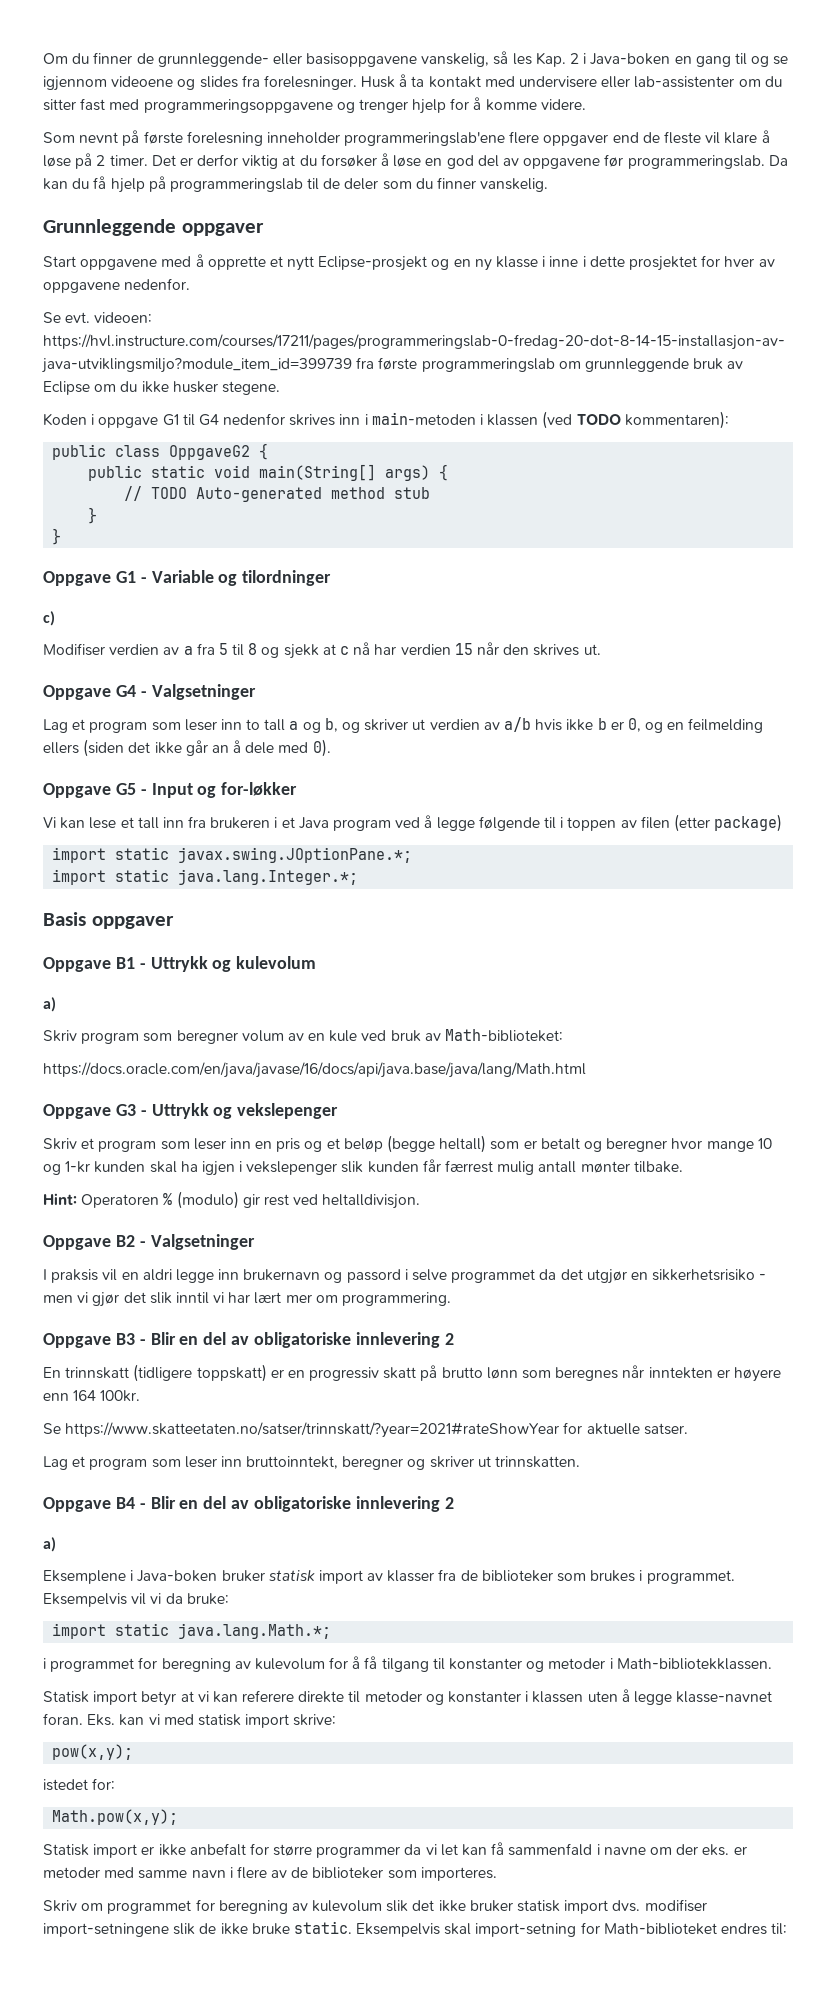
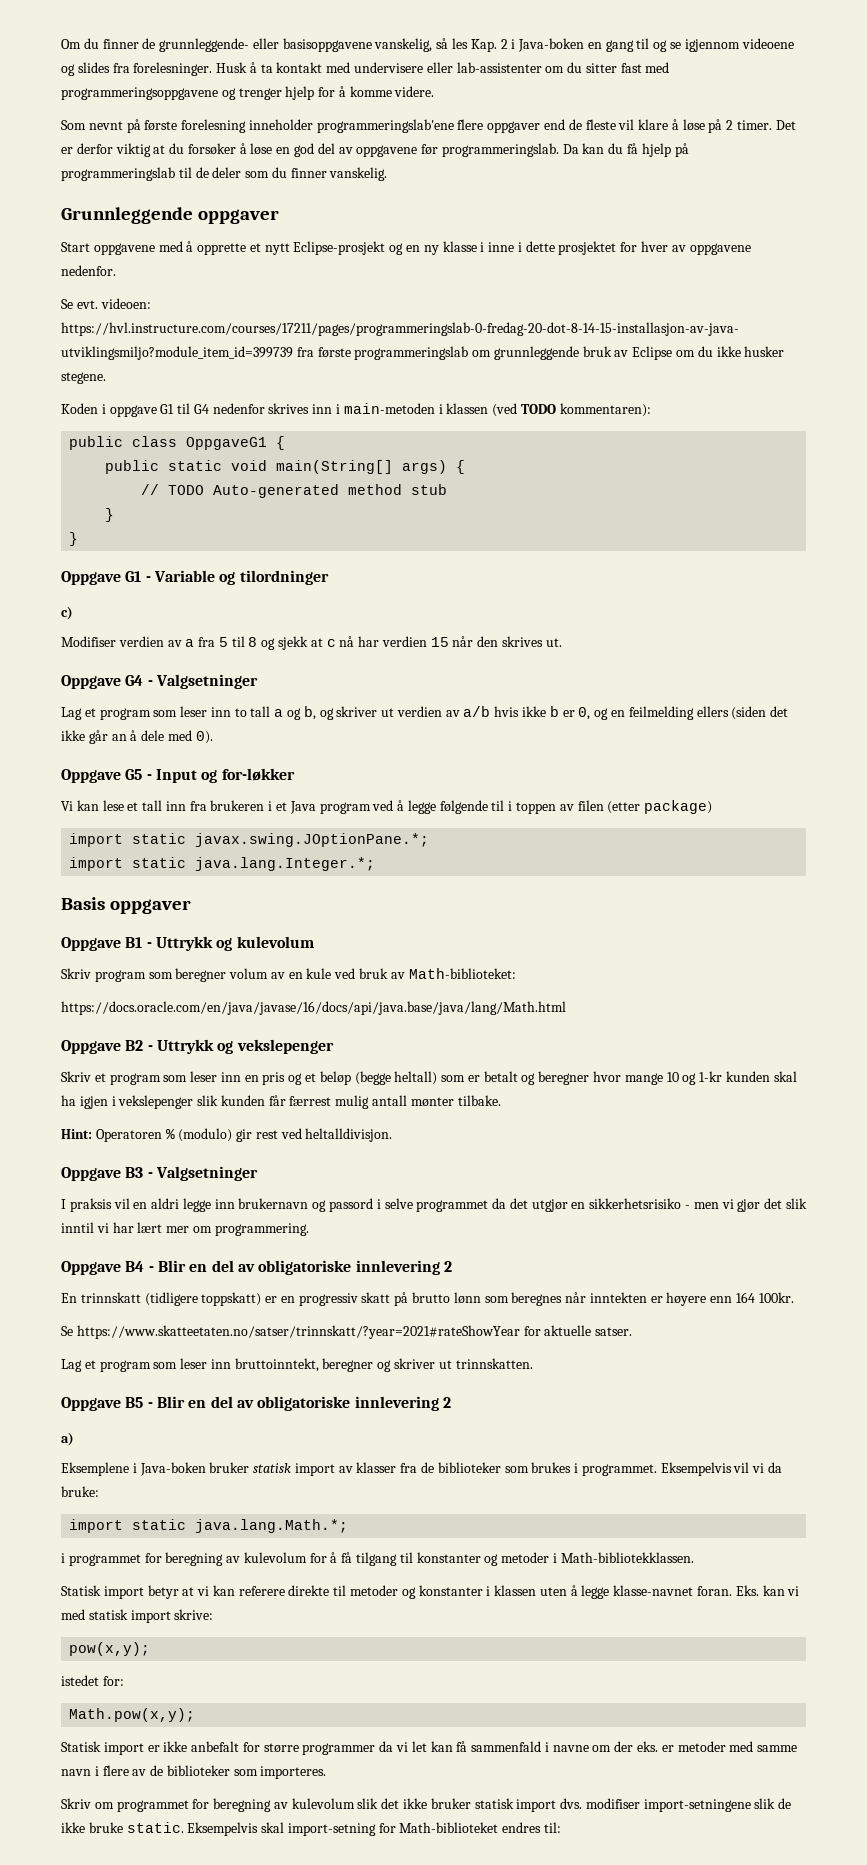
- public class OppgaveG2 {
+ public class OppgaveG1 {
  Oppgave B1 - Uttrykk og kulevolum
- a)
- Oppgave G3 - Uttrykk og vekslepenger
+ Oppgave B2 - Uttrykk og vekslepenger
- Oppgave B2 - Valgsetninger
+ Oppgave B3 - Valgsetninger
- Oppgave B3 - Blir en del av obligatoriske innlevering 2
+ Oppgave B4 - Blir en del av obligatoriske innlevering 2
- Oppgave B4 - Blir en del av obligatoriske innlevering 2
+ Oppgave B5 - Blir en del av obligatoriske innlevering 2

